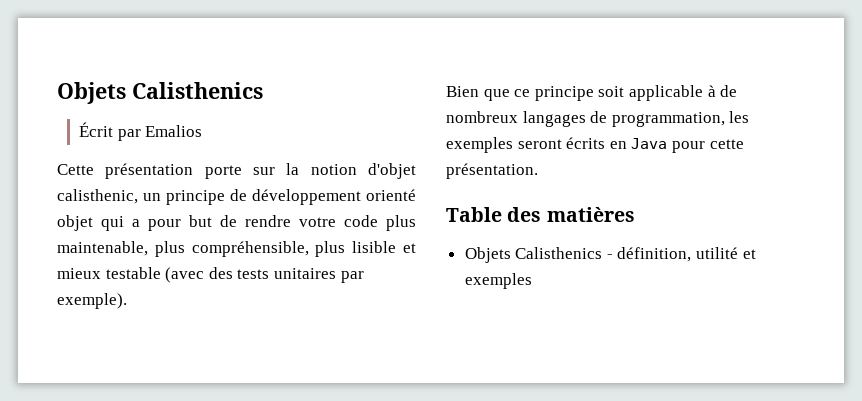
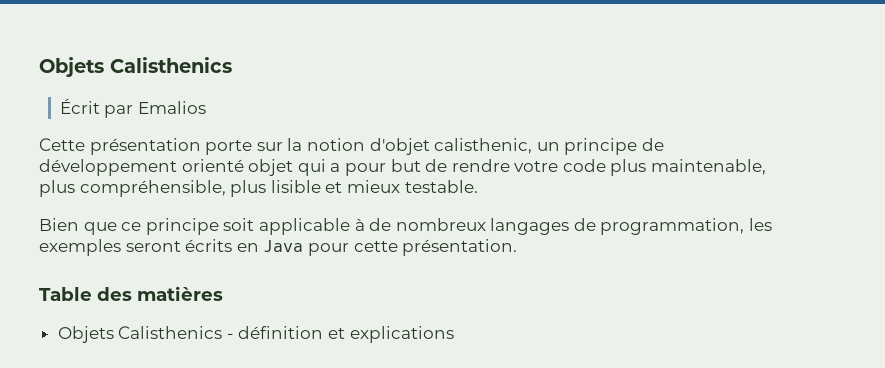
- Cette présentation porte sur la notion d'objet calisthenic, un principe de développement orienté objet qui a pour but de rendre votre code plus maintenable, plus compréhensible, plus lisible et mieux testable (avec des tests unitaires par exemple).
+ Cette présentation porte sur la notion d'objet calisthenic, un principe de développement orienté objet qui a pour but de rendre votre code plus maintenable, plus compréhensible, plus lisible et mieux testable.
- Objets Calisthenics - définition, utilité et exemples
+ Objets Calisthenics - définition et explications

